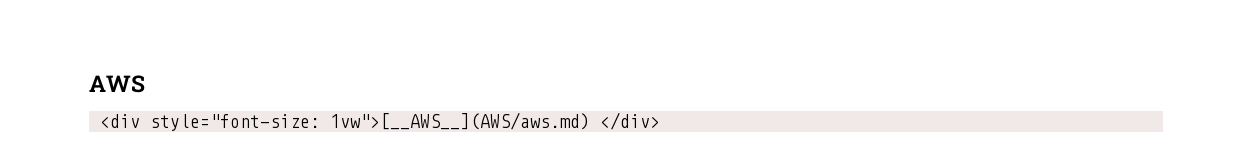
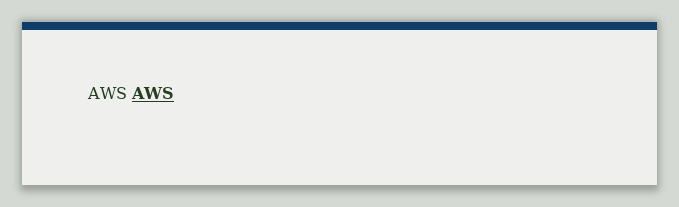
- AWS
- <div style="font-size: 1vw">[__AWS__](AWS/aws.md) </div>
+ AWS AWS

